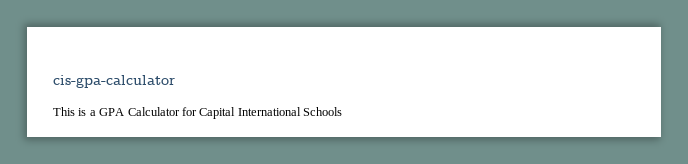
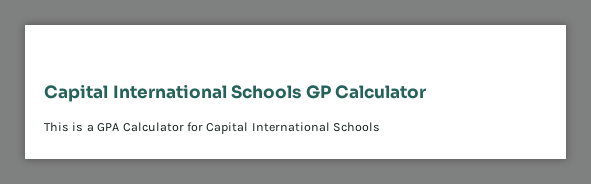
- cis-gpa-calculator
+ Capital International Schools GP Calculator

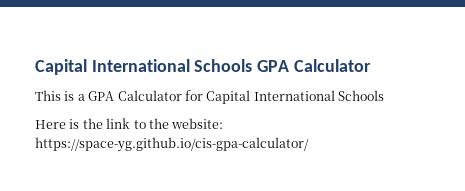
- Capital International Schools GP Calculator
+ Capital International Schools GPA Calculator
+ Here is the link to the website: https://space-yg.github.io/cis-gpa-calculator/

